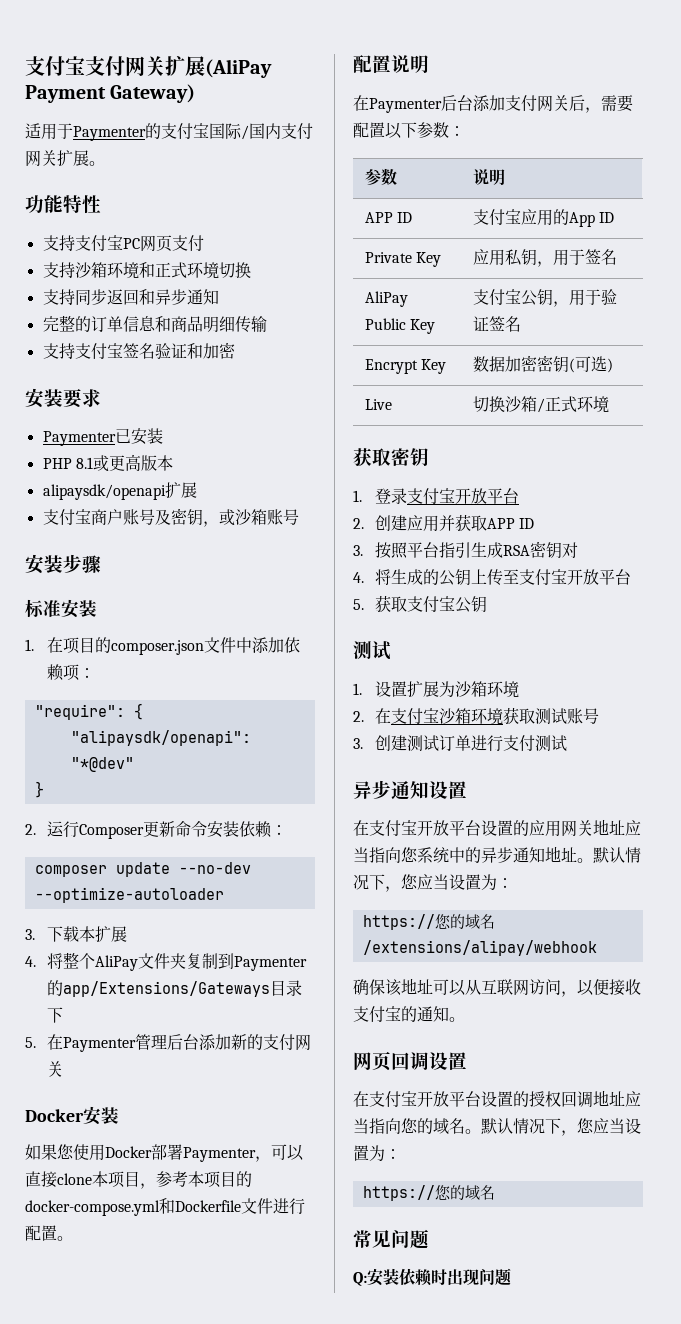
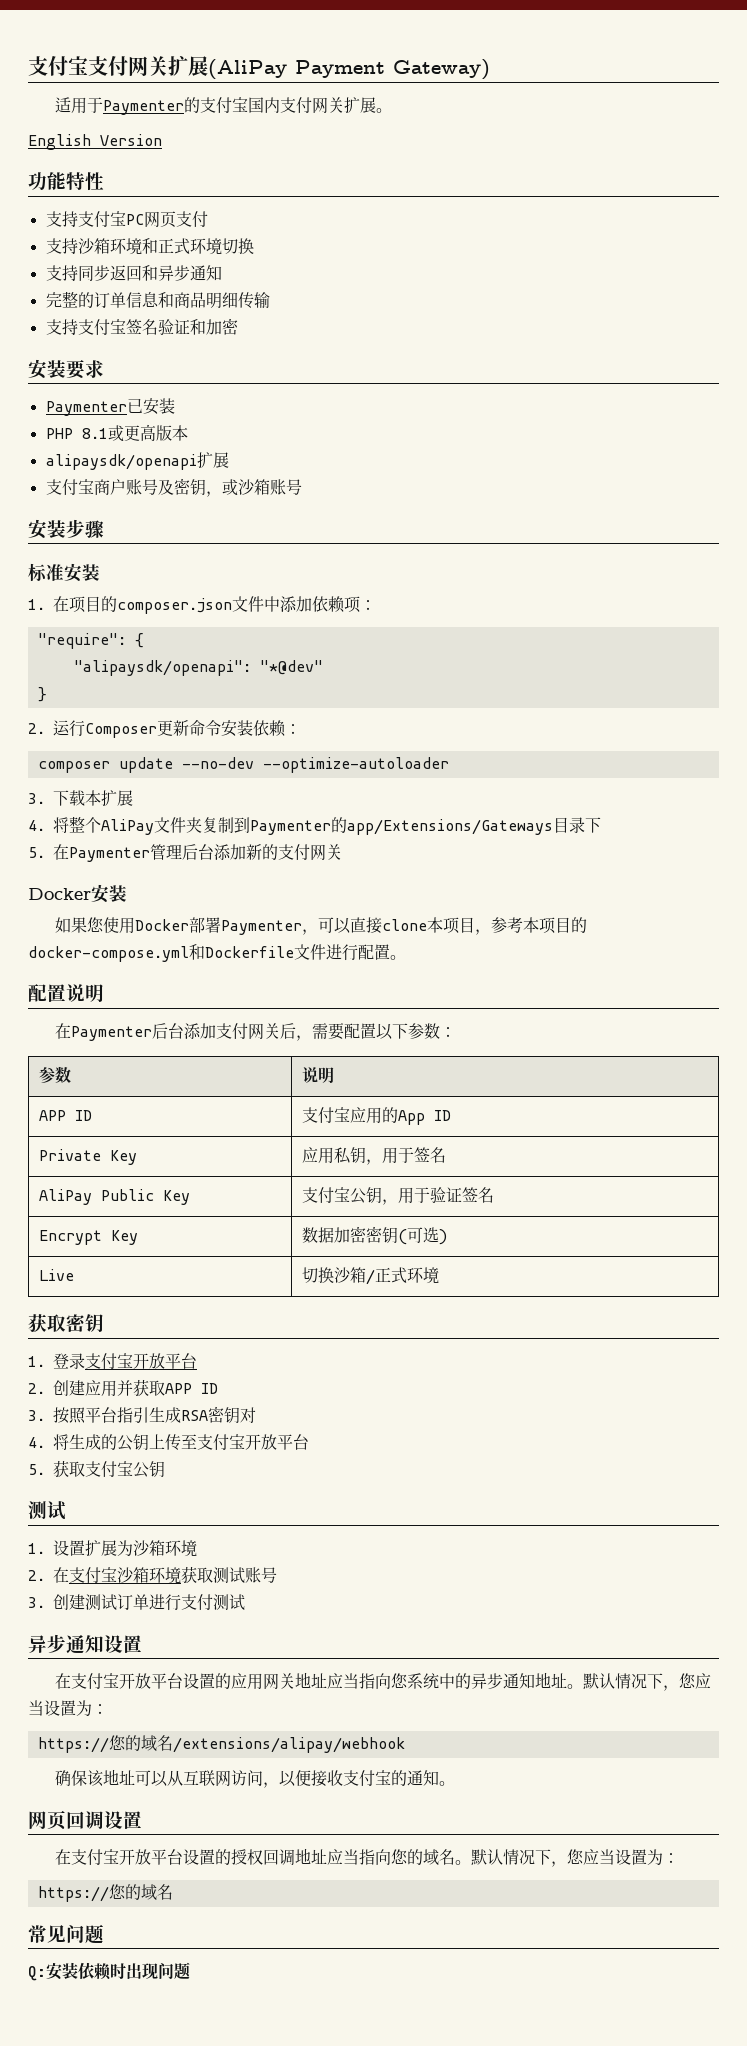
- 适用于Paymenter的支付宝国际/国内支付网关扩展。
+ 适用于Paymenter的支付宝国内支付网关扩展。
+ English Version

